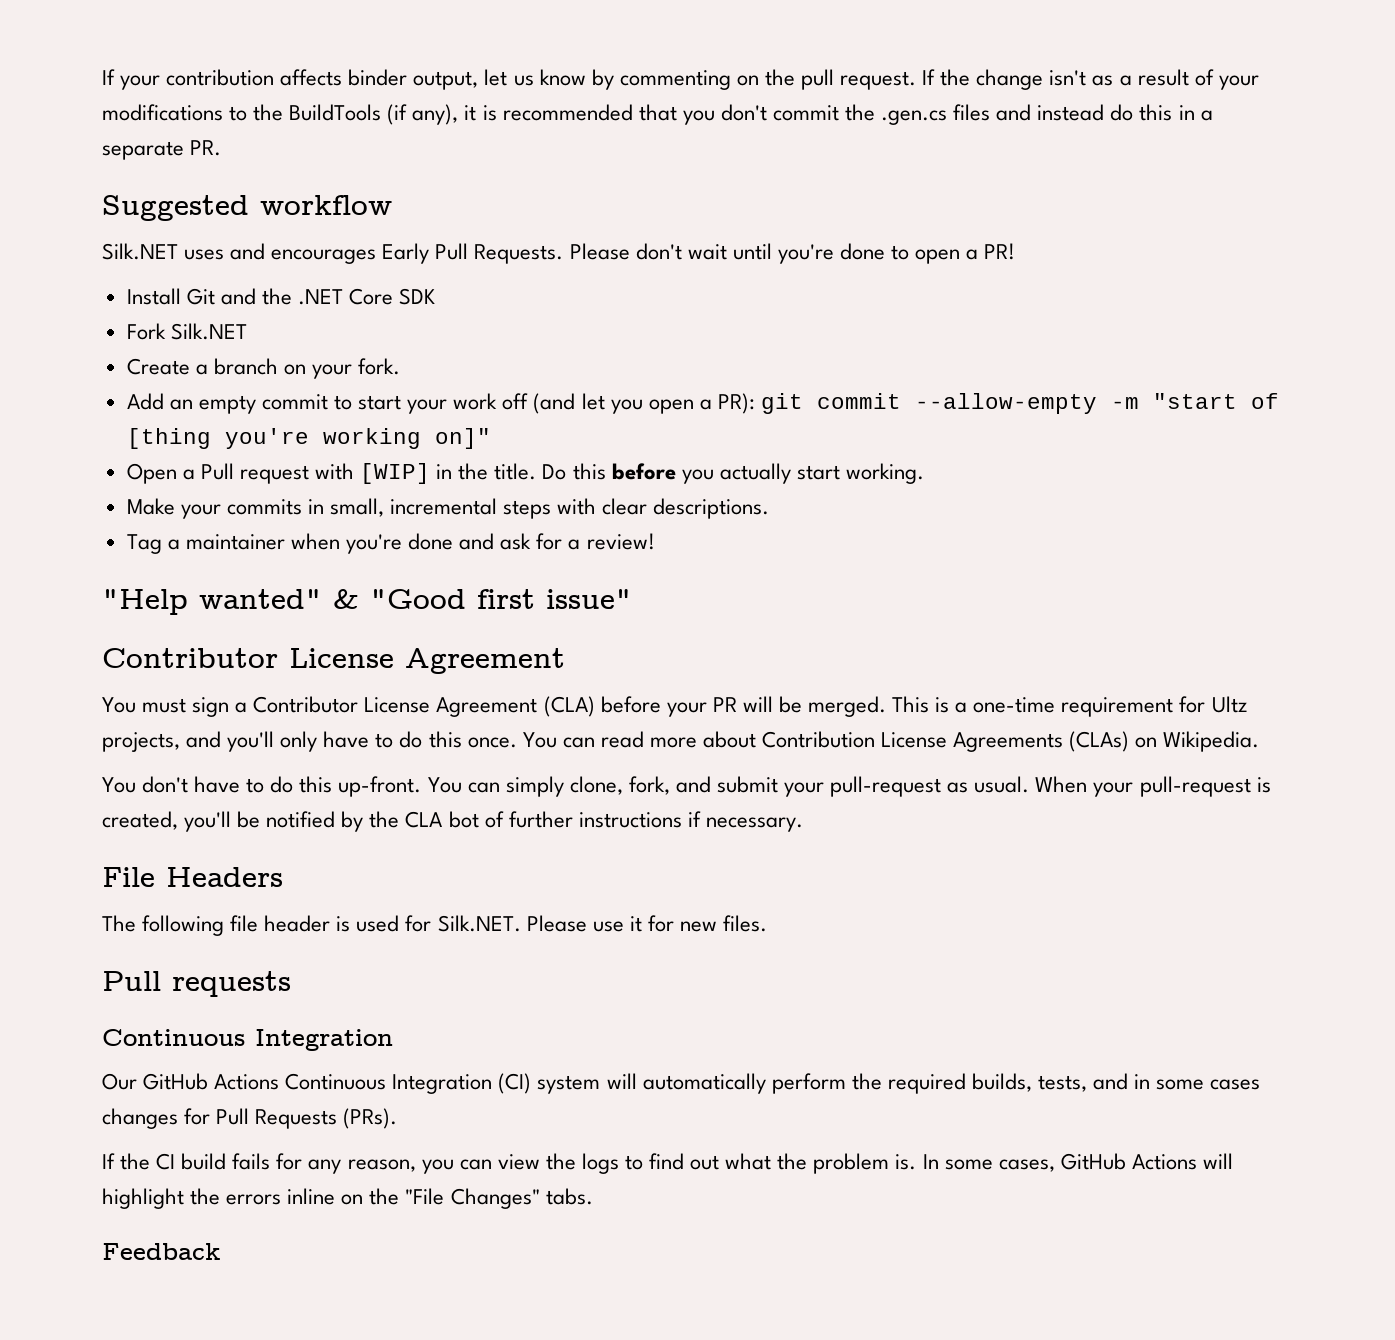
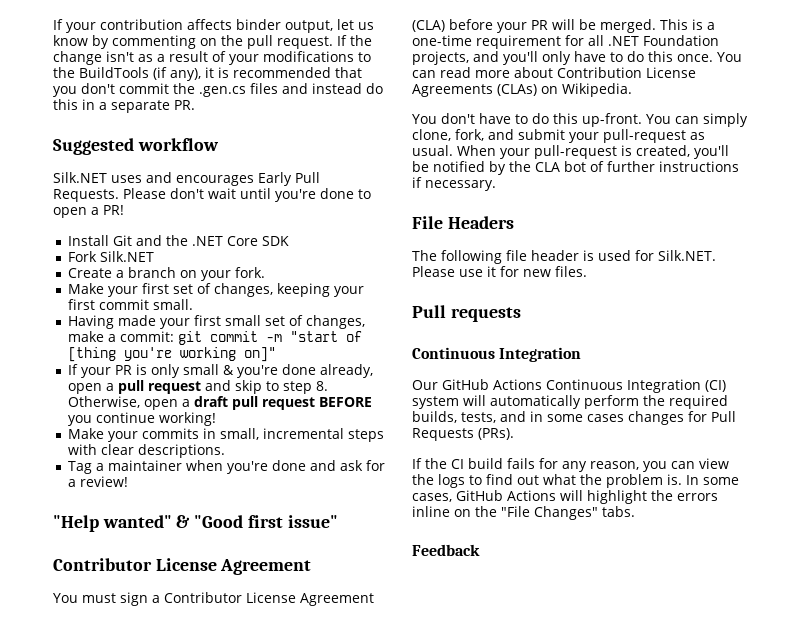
- Add an empty commit to start your work off (and let you open a PR): git commit --allow-empty -m "start of [thing you're working on]"
+ Make your first set of changes, keeping your first commit small.
+ Having made your first small set of changes, make a commit: git commit -m "start of [thing you're working on]"
- Open a Pull request with [WIP] in the title. Do this before you actually start working.
+ If your PR is only small & you're done already, open a pull request and skip to step 8. Otherwise, open a draft pull request BEFORE you continue working!
- This is a one-time requirement for Ultz projects, and you'll only have to do this once.
+ This is a one-time requirement for all .NET Foundation projects, and you'll only have to do this once.

